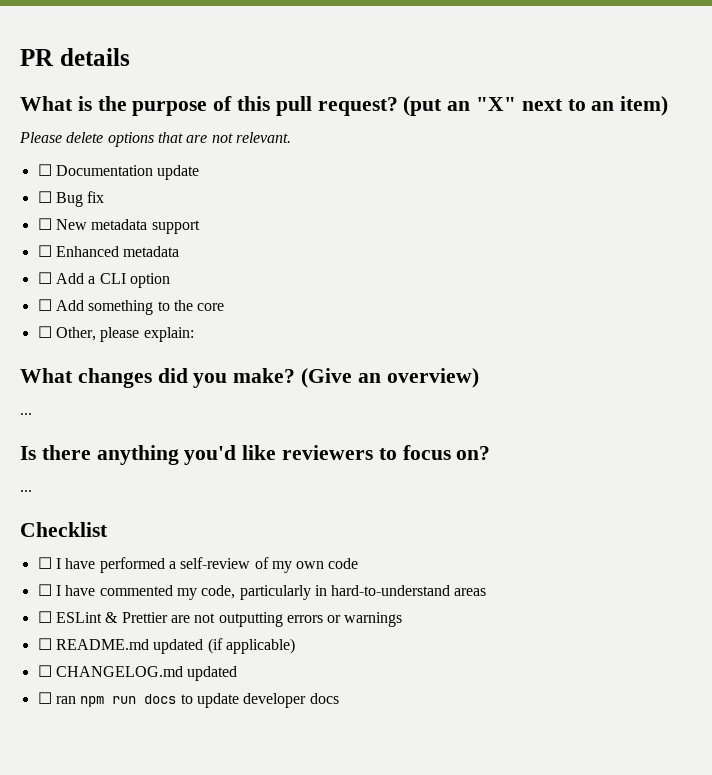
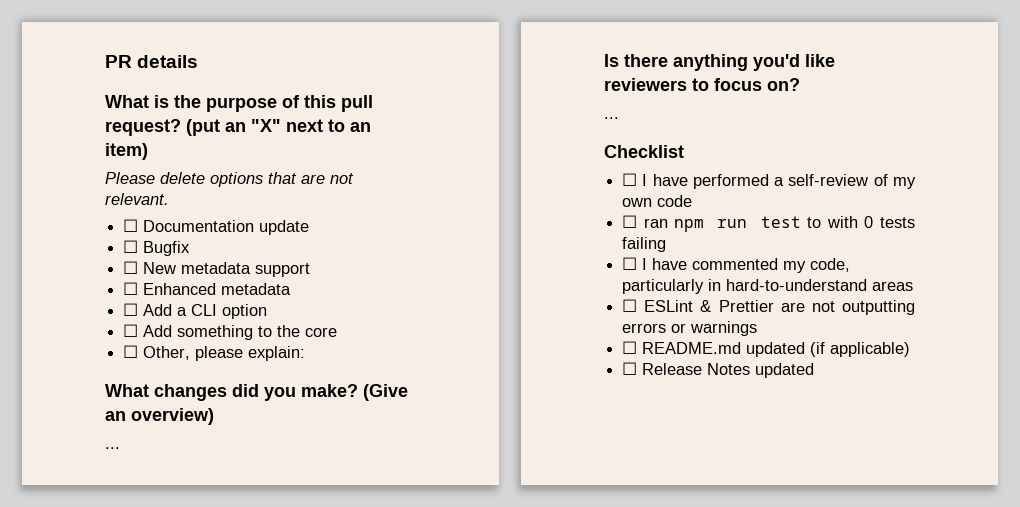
- ☐ Bug fix
+ ☐ Bugfix
+ ☐ ran npm run test to with 0 tests failing
- ☐ CHANGELOG.md updated
- ☐ ran npm run docs to update developer docs
+ ☐ Release Notes updated

